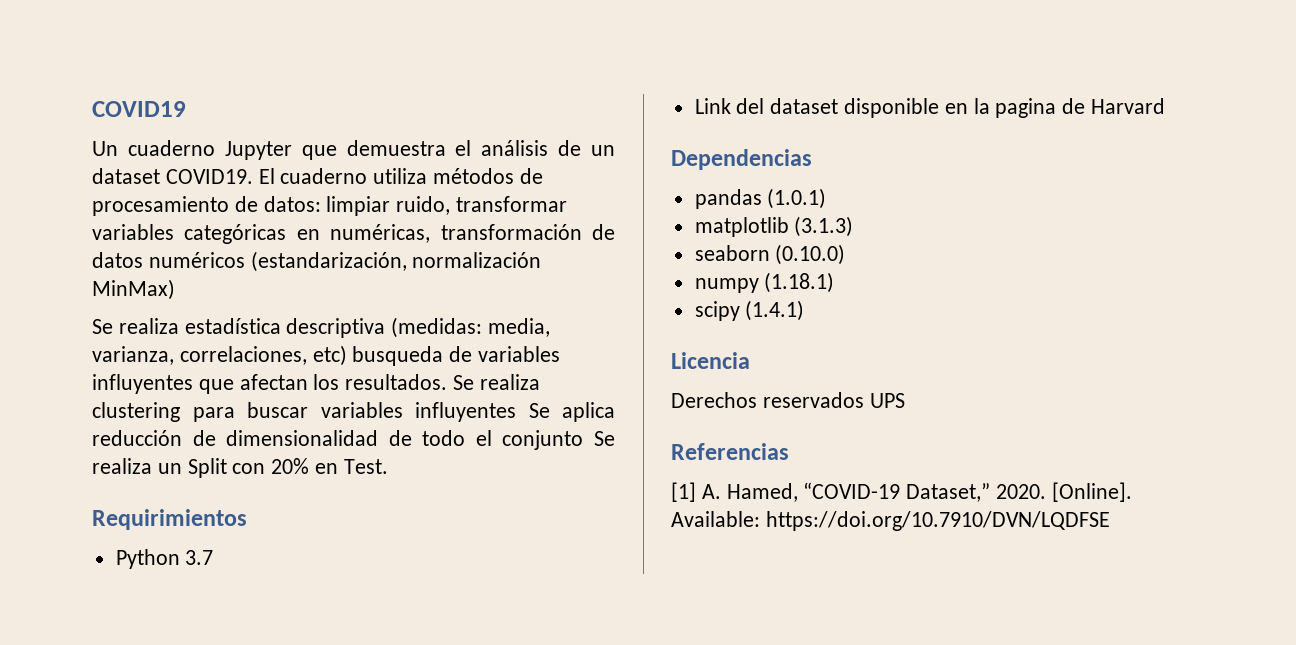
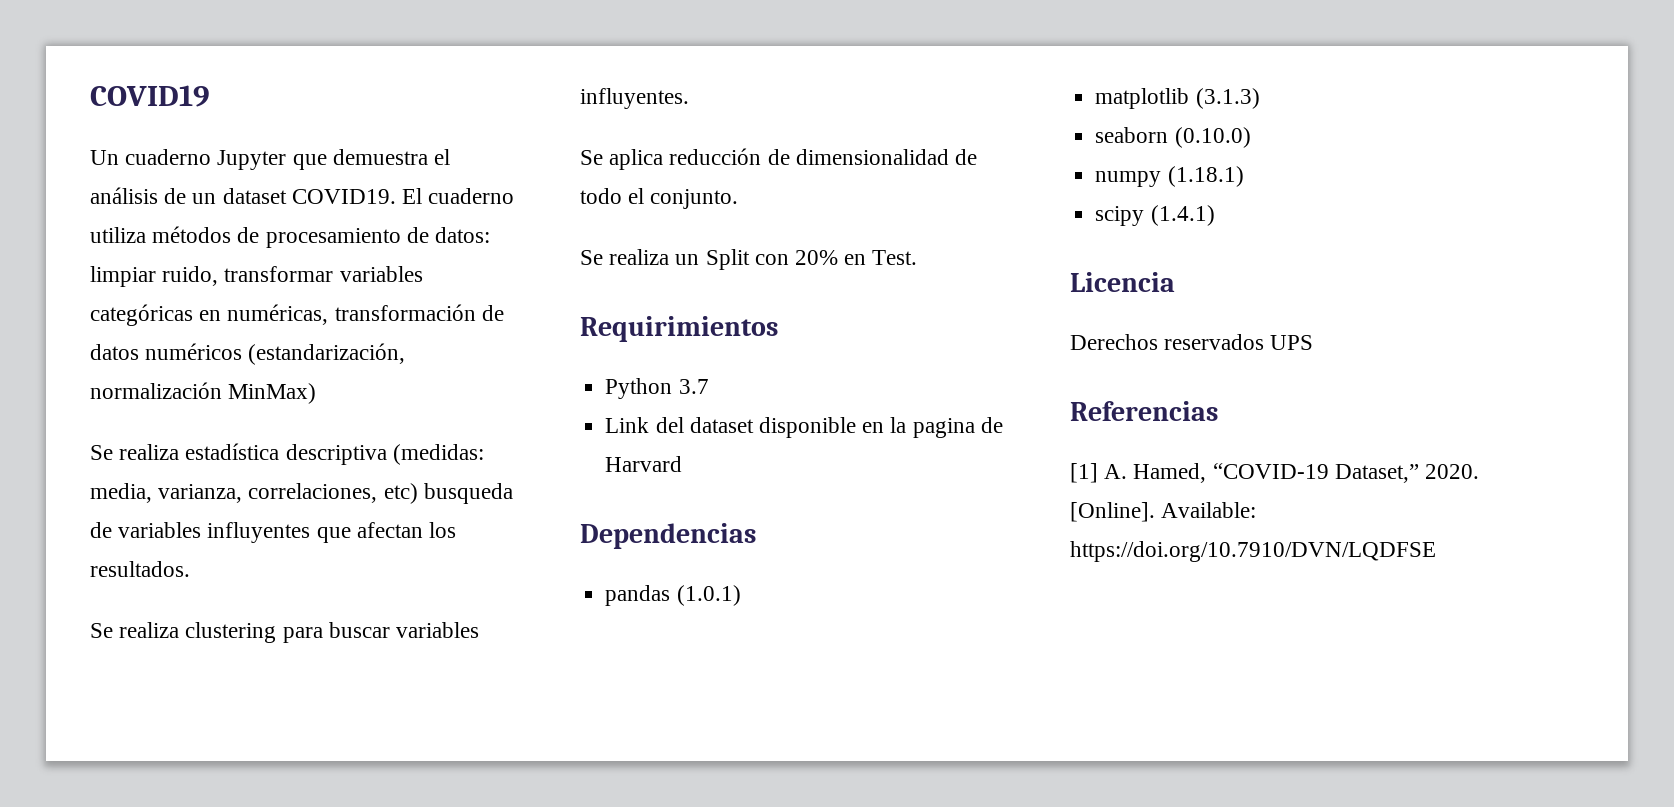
- Se realiza estadística descriptiva (medidas: media, varianza, correlaciones, etc) busqueda de variables influyentes que afectan los resultados. Se realiza clustering para buscar variables influyentes Se aplica reducción de dimensionalidad de todo el conjunto Se realiza un Split con 20% en Test.
+ Se realiza estadística descriptiva (medidas: media, varianza, correlaciones, etc) busqueda de variables influyentes que afectan los resultados.
+ Se realiza clustering para buscar variables influyentes.
+ Se aplica reducción de dimensionalidad de todo el conjunto.
+ Se realiza un Split con 20% en Test.

